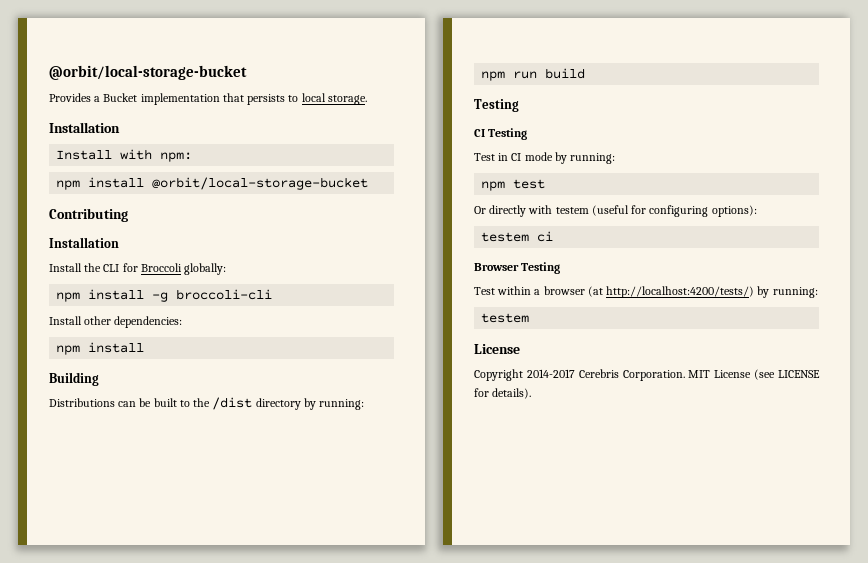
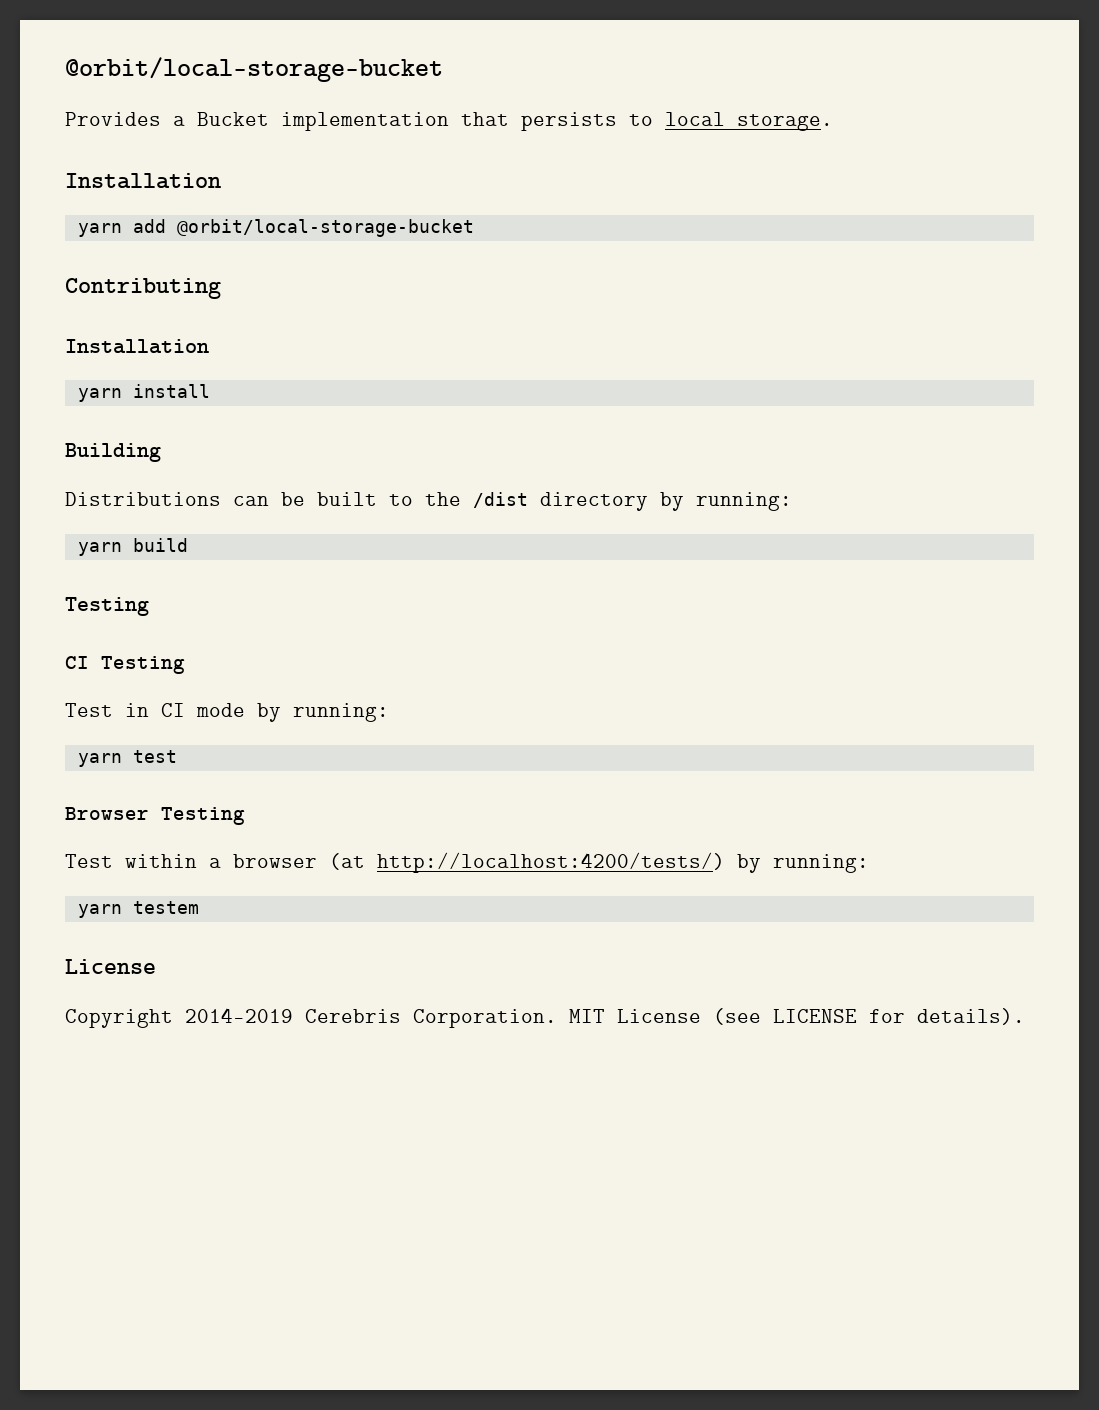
- Install with npm:
- npm install @orbit/local-storage-bucket
+ yarn add @orbit/local-storage-bucket
  Contributing
  Installation
- Install the CLI for Broccoli globally:
- npm install -g broccoli-cli
- Install other dependencies:
- npm install
+ yarn install
- npm run build
+ yarn build
- npm test
+ yarn test
- Or directly with testem (useful for configuring options):
- testem ci
  Test within a browser (at http://localhost:4200/tests/) by running:
- testem
+ yarn testem
- Copyright 2014-2017 Cerebris Corporation.
+ Copyright 2014-2019 Cerebris Corporation.

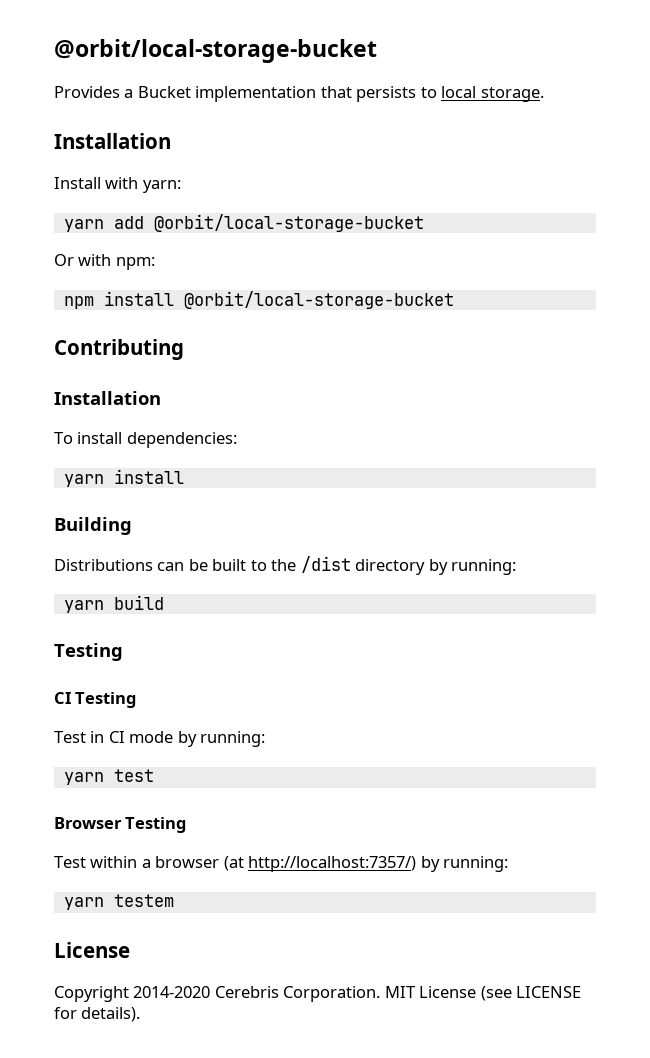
+ Install with yarn:
+ Or with npm:
+ npm install @orbit/local-storage-bucket
+ To install dependencies:
- Test within a browser (at http://localhost:4200/tests/) by running:
+ Test within a browser (at http://localhost:7357/) by running:
- Copyright 2014-2019 Cerebris Corporation.
+ Copyright 2014-2020 Cerebris Corporation.

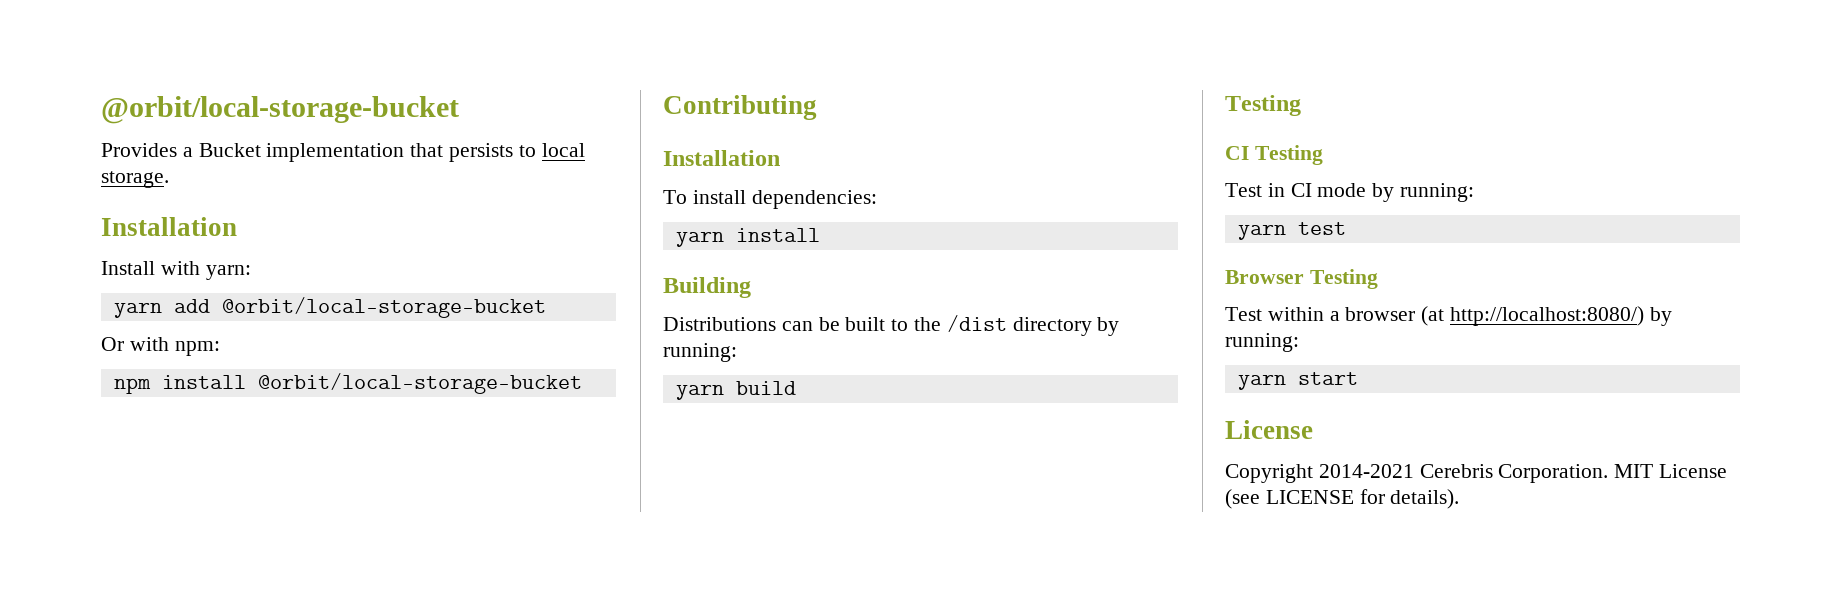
- Test within a browser (at http://localhost:7357/) by running:
- yarn testem
+ Test within a browser (at http://localhost:8080/) by running:
+ yarn start
- Copyright 2014-2020 Cerebris Corporation.
+ Copyright 2014-2021 Cerebris Corporation.

